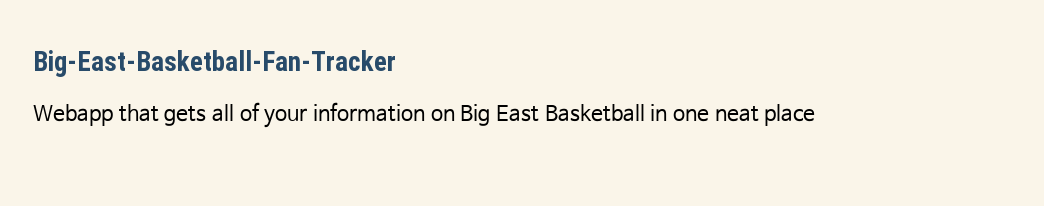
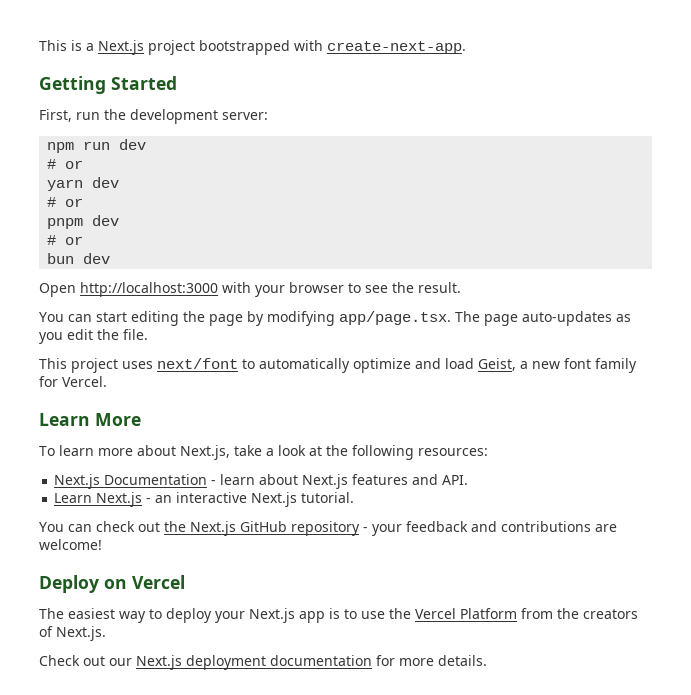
- Big-East-Basketball-Fan-Tracker
- Webapp that gets all of your information on Big East Basketball in one neat place
+ This is a Next.js project bootstrapped with create-next-app.
+ Getting Started
+ First, run the development server:
+ npm run dev
+ # or
+ yarn dev
+ # or
+ pnpm dev
+ # or
+ bun dev
+ Open http://localhost:3000 with your browser to see the result.
+ You can start editing the page by modifying app/page.tsx. The page auto-updates as you edit the file.
+ This project uses next/font to automatically optimize and load Geist, a new font family for Vercel.
+ Learn More
+ To learn more about Next.js, take a look at the following resources:
+ Next.js Documentation - learn about Next.js features and API.
+ Learn Next.js - an interactive Next.js tutorial.
+ You can check out the Next.js GitHub repository - your feedback and contributions are welcome!
+ Deploy on Vercel
+ The easiest way to deploy your Next.js app is to use the Vercel Platform from the creators of Next.js.
+ Check out our Next.js deployment documentation for more details.

